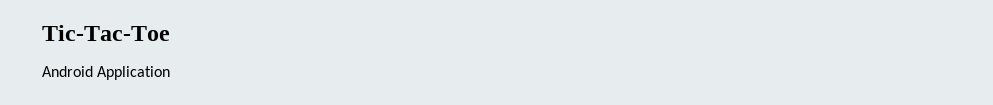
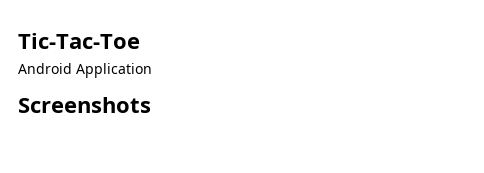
+ Screenshots

